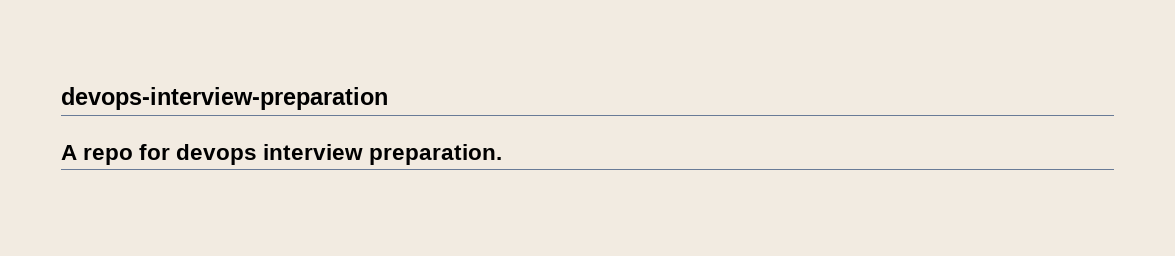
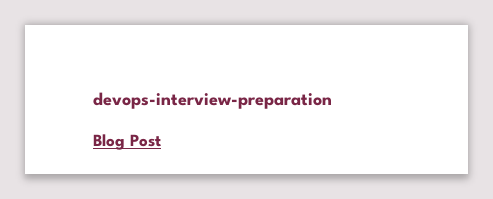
- A repo for devops interview preparation.
+ Blog Post

